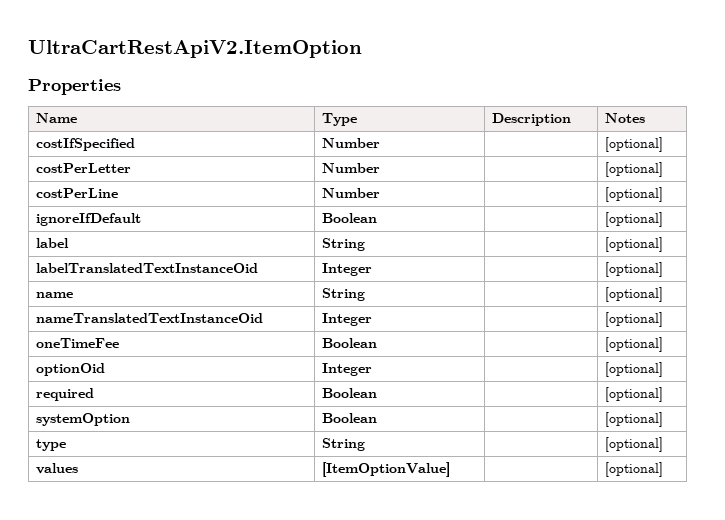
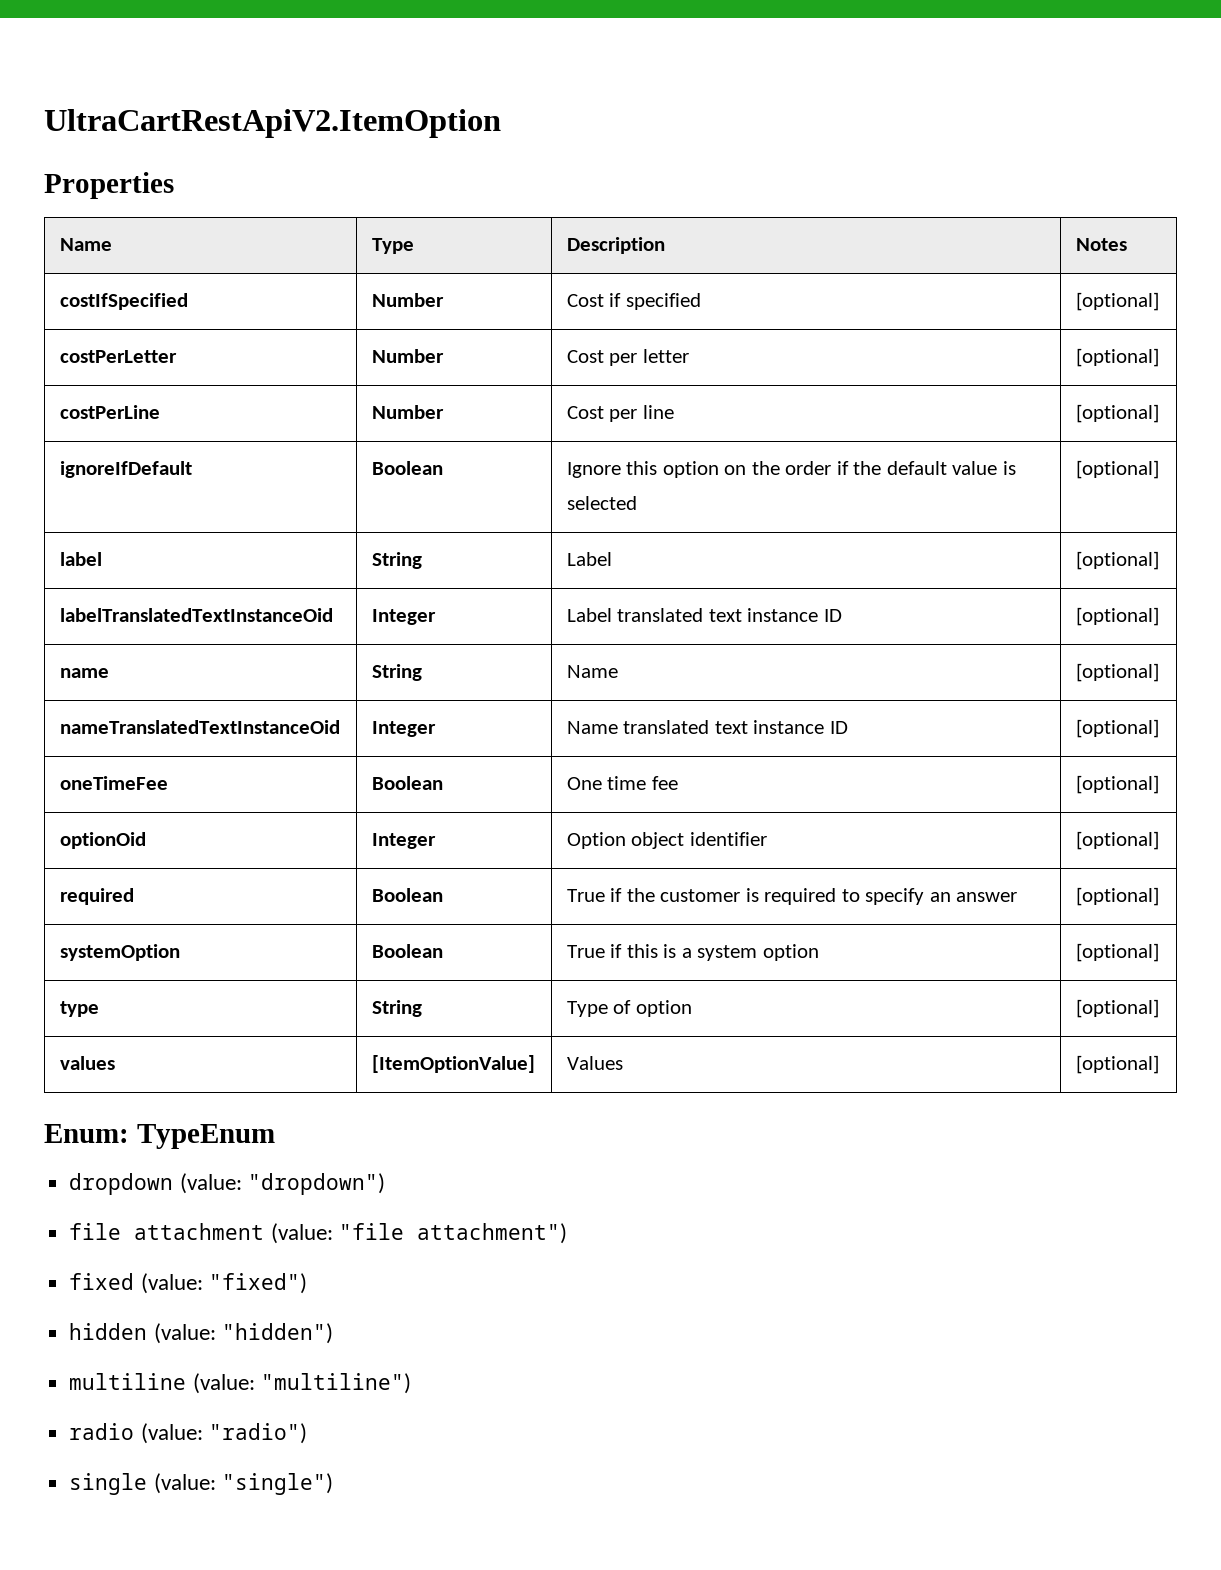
- costIfSpecified | Number | | [optional]
+ costIfSpecified | Number | Cost if specified | [optional]
- costPerLetter | Number | | [optional]
+ costPerLetter | Number | Cost per letter | [optional]
- costPerLine | Number | | [optional]
+ costPerLine | Number | Cost per line | [optional]
- ignoreIfDefault | Boolean | | [optional]
+ ignoreIfDefault | Boolean | Ignore this option on the order if the default value is selected | [optional]
- label | String | | [optional]
+ label | String | Label | [optional]
- labelTranslatedTextInstanceOid | Integer | | [optional]
+ labelTranslatedTextInstanceOid | Integer | Label translated text instance ID | [optional]
- name | String | | [optional]
+ name | String | Name | [optional]
- nameTranslatedTextInstanceOid | Integer | | [optional]
+ nameTranslatedTextInstanceOid | Integer | Name translated text instance ID | [optional]
- oneTimeFee | Boolean | | [optional]
+ oneTimeFee | Boolean | One time fee | [optional]
- optionOid | Integer | | [optional]
+ optionOid | Integer | Option object identifier | [optional]
- required | Boolean | | [optional]
- systemOption | Boolean | | [optional]
+ required | Boolean | True if the customer is required to specify an answer | [optional]
+ systemOption | Boolean | True if this is a system option | [optional]
- type | String | | [optional]
+ type | String | Type of option | [optional]
- values | [ItemOptionValue] | | [optional]
+ values | [ItemOptionValue] | Values | [optional]
+ Enum: TypeEnum
+ dropdown (value: "dropdown")
+ file attachment (value: "file attachment")
+ fixed (value: "fixed")
+ hidden (value: "hidden")
+ multiline (value: "multiline")
+ radio (value: "radio")
+ single (value: "single")

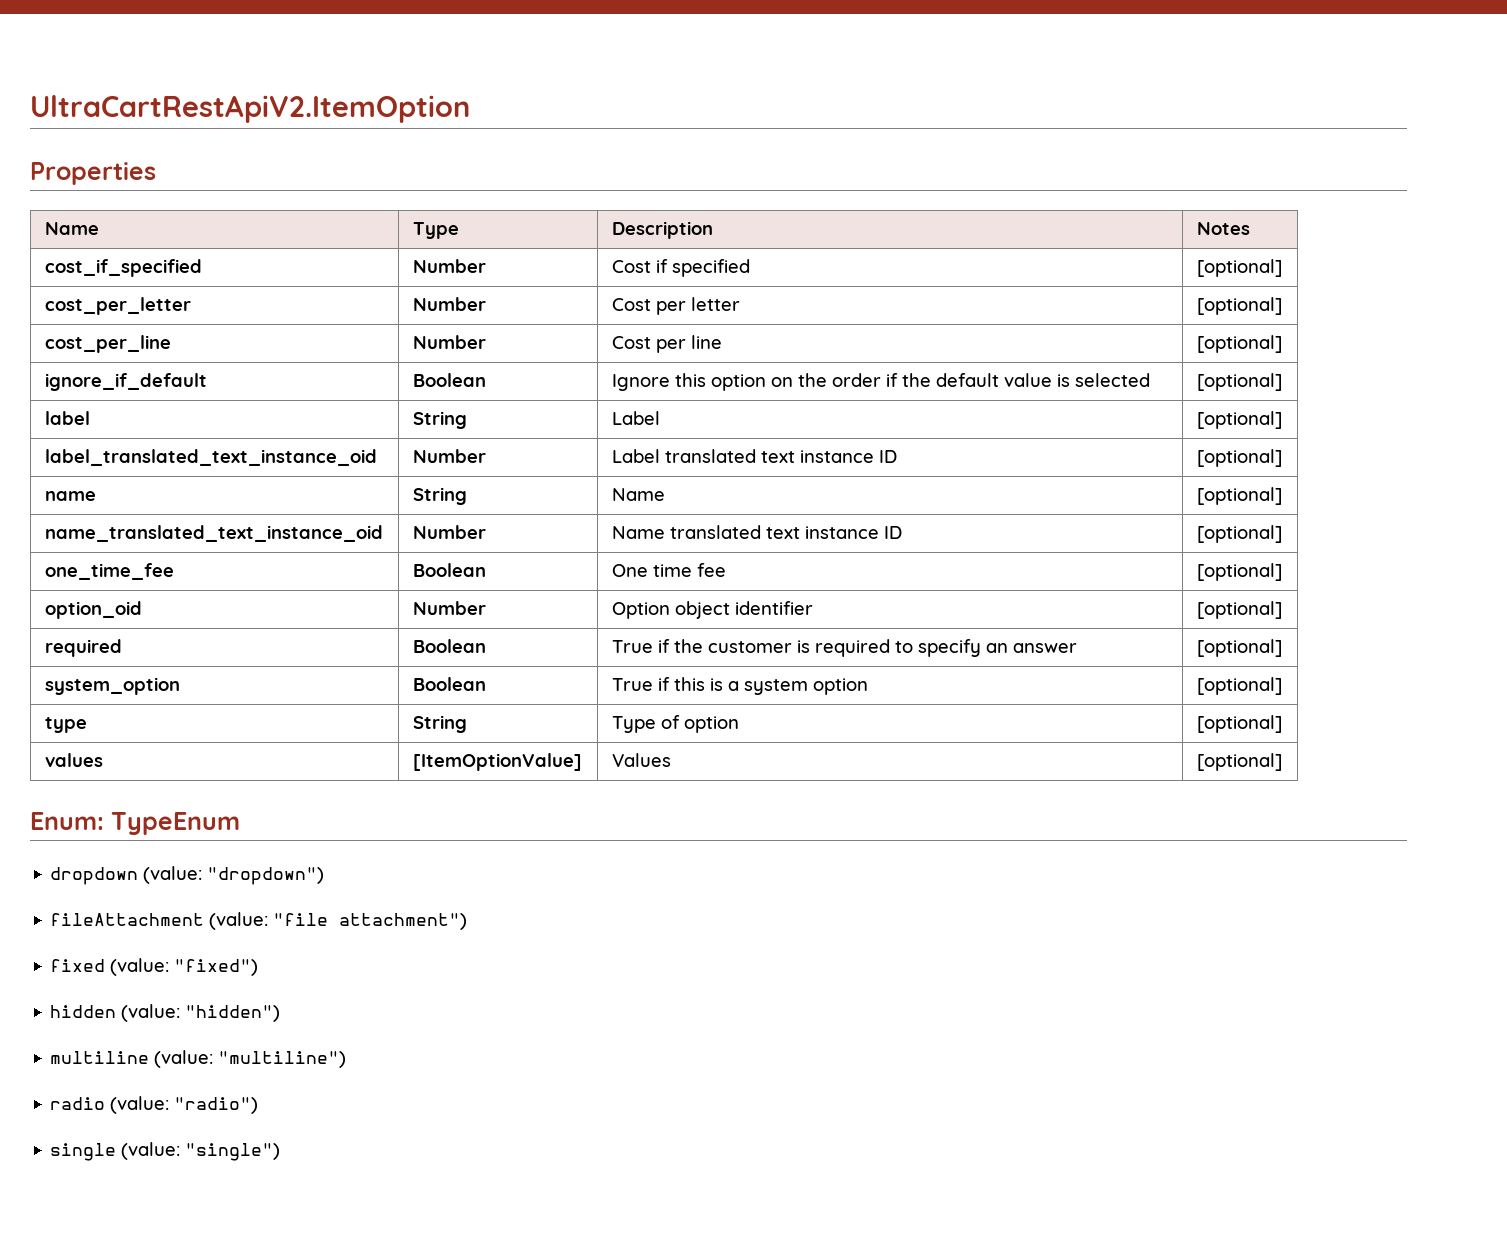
- costIfSpecified | Number | Cost if specified | [optional]
+ cost_if_specified | Number | Cost if specified | [optional]
- costPerLetter | Number | Cost per letter | [optional]
+ cost_per_letter | Number | Cost per letter | [optional]
- costPerLine | Number | Cost per line | [optional]
+ cost_per_line | Number | Cost per line | [optional]
- ignoreIfDefault | Boolean | Ignore this option on the order if the default value is selected | [optional]
+ ignore_if_default | Boolean | Ignore this option on the order if the default value is selected | [optional]
- labelTranslatedTextInstanceOid | Integer | Label translated text instance ID | [optional]
+ label_translated_text_instance_oid | Number | Label translated text instance ID | [optional]
- nameTranslatedTextInstanceOid | Integer | Name translated text instance ID | [optional]
+ name_translated_text_instance_oid | Number | Name translated text instance ID | [optional]
- oneTimeFee | Boolean | One time fee | [optional]
+ one_time_fee | Boolean | One time fee | [optional]
- optionOid | Integer | Option object identifier | [optional]
+ option_oid | Number | Option object identifier | [optional]
- systemOption | Boolean | True if this is a system option | [optional]
+ system_option | Boolean | True if this is a system option | [optional]
- file attachment (value: "file attachment")
+ fileAttachment (value: "file attachment")

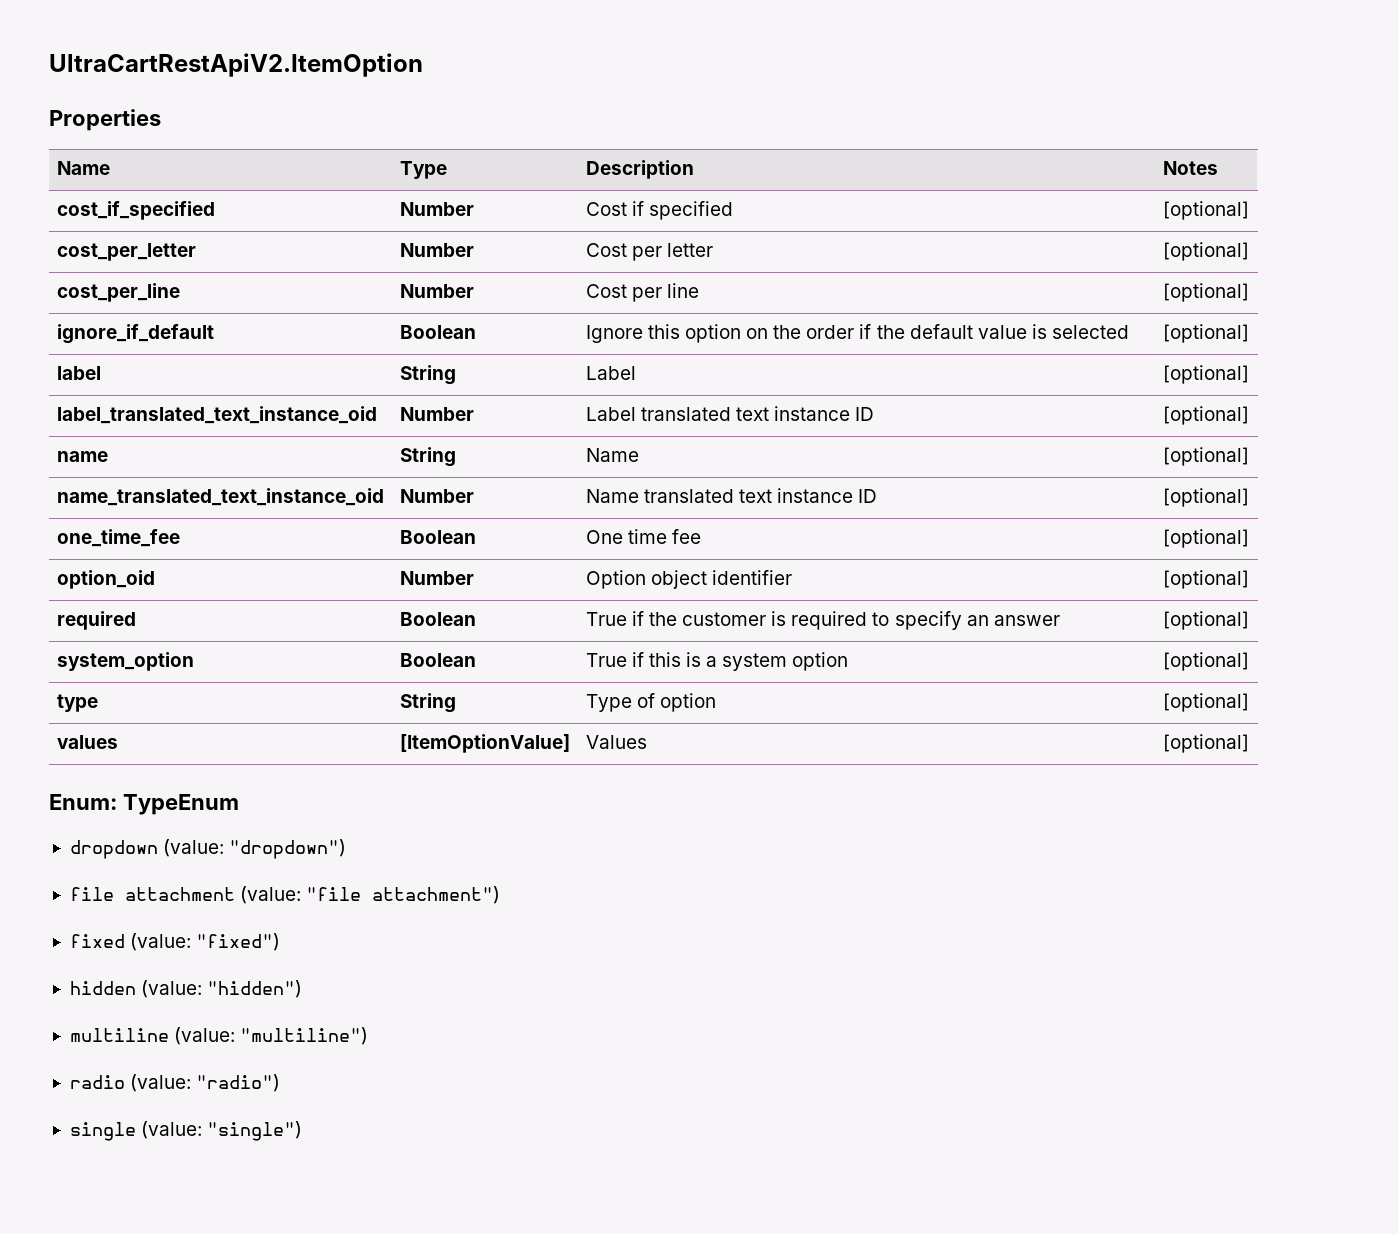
- fileAttachment (value: "file attachment")
+ file attachment (value: "file attachment")

